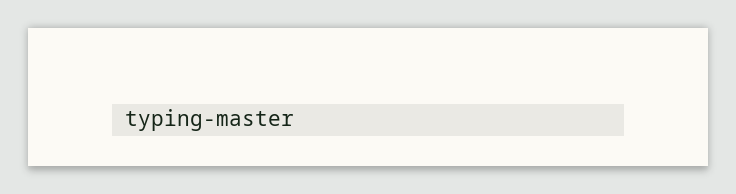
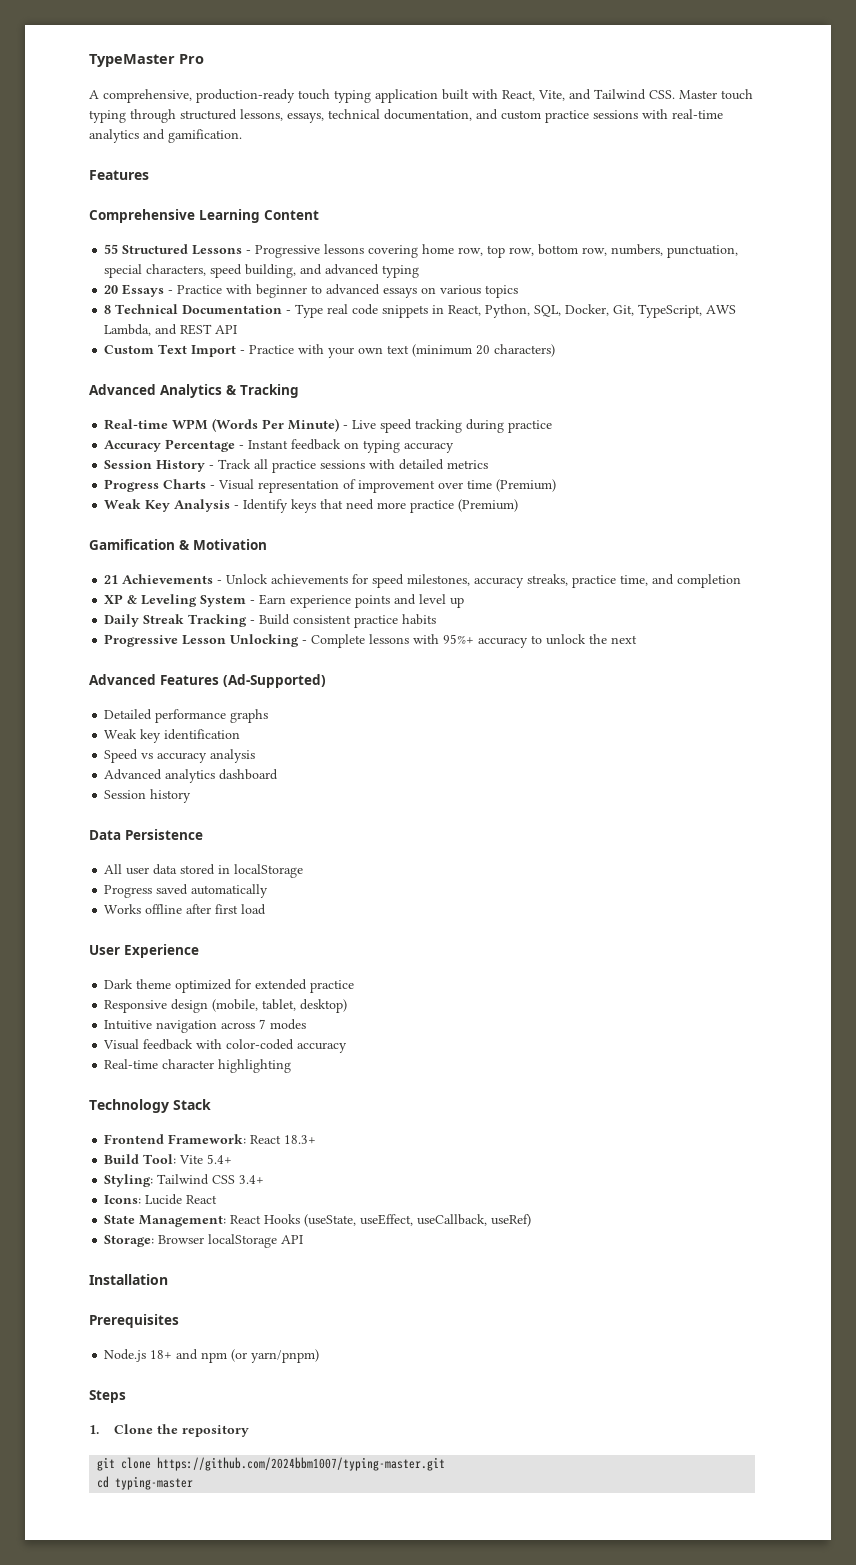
- typing-master
+ TypeMaster Pro
+ A comprehensive, production-ready touch typing application built with React, Vite, and Tailwind CSS. Master touch typing through structured lessons, essays, technical documentation, and custom practice sessions with real-time analytics and gamification.
+ Features
+ Comprehensive Learning Content
+ 55 Structured Lessons - Progressive lessons covering home row, top row, bottom row, numbers, punctuation, special characters, speed building, and advanced typing
+ 20 Essays - Practice with beginner to advanced essays on various topics
+ 8 Technical Documentation - Type real code snippets in React, Python, SQL, Docker, Git, TypeScript, AWS Lambda, and REST API
+ Custom Text Import - Practice with your own text (minimum 20 characters)
+ Advanced Analytics & Tracking
+ Real-time WPM (Words Per Minute) - Live speed tracking during practice
+ Accuracy Percentage - Instant feedback on typing accuracy
+ Session History - Track all practice sessions with detailed metrics
+ Progress Charts - Visual representation of improvement over time (Premium)
+ Weak Key Analysis - Identify keys that need more practice (Premium)
+ Gamification & Motivation
+ 21 Achievements - Unlock achievements for speed milestones, accuracy streaks, practice time, and completion
+ XP & Leveling System - Earn experience points and level up
+ Daily Streak Tracking - Build consistent practice habits
+ Progressive Lesson Unlocking - Complete lessons with 95%+ accuracy to unlock the next
+ Advanced Features (Ad-Supported)
+ Detailed performance graphs
+ Weak key identification
+ Speed vs accuracy analysis
+ Advanced analytics dashboard
+ Session history
+ Data Persistence
+ All user data stored in localStorage
+ Progress saved automatically
+ Works offline after first load
+ User Experience
+ Dark theme optimized for extended practice
+ Responsive design (mobile, tablet, desktop)
+ Intuitive navigation across 7 modes
+ Visual feedback with color-coded accuracy
+ Real-time character highlighting
+ Technology Stack
+ Frontend Framework: React 18.3+
+ Build Tool: Vite 5.4+
+ Styling: Tailwind CSS 3.4+
+ Icons: Lucide React
+ State Management: React Hooks (useState, useEffect, useCallback, useRef)
+ Storage: Browser localStorage API
+ Installation
+ Prerequisites
+ Node.js 18+ and npm (or yarn/pnpm)
+ Steps
+ 1. Clone the repository
+ git clone https://github.com/2024bbm1007/typing-master.git
+ cd typing-master

